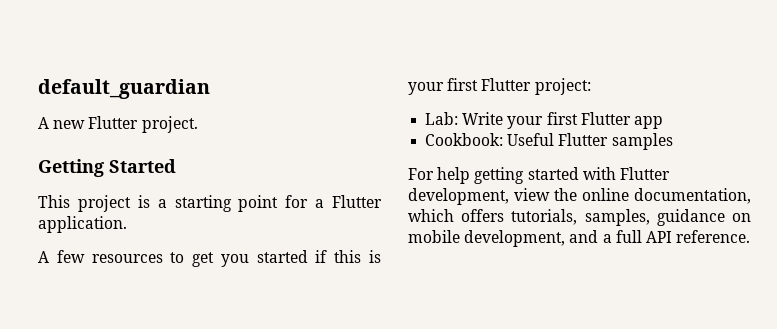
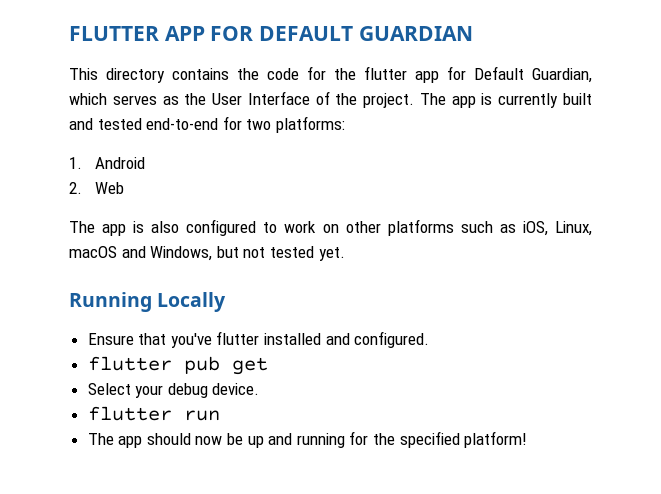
- default_guardian
- A new Flutter project.
- Getting Started
- This project is a starting point for a Flutter application.
- A few resources to get you started if this is your first Flutter project:
- Lab: Write your first Flutter app
- Cookbook: Useful Flutter samples
- For help getting started with Flutter development, view the online documentation, which offers tutorials, samples, guidance on mobile development, and a full API reference.
+ FLUTTER APP FOR DEFAULT GUARDIAN
+ This directory contains the code for the flutter app for Default Guardian, which serves as the User Interface of the project. The app is currently built and tested end-to-end for two platforms:
+ 1. Android
+ 2. Web
+ The app is also configured to work on other platforms such as iOS, Linux, macOS and Windows, but not tested yet.
+ Running Locally
+ Ensure that you've flutter installed and configured.
+ flutter pub get
+ Select your debug device.
+ flutter run
+ The app should now be up and running for the specified platform!

